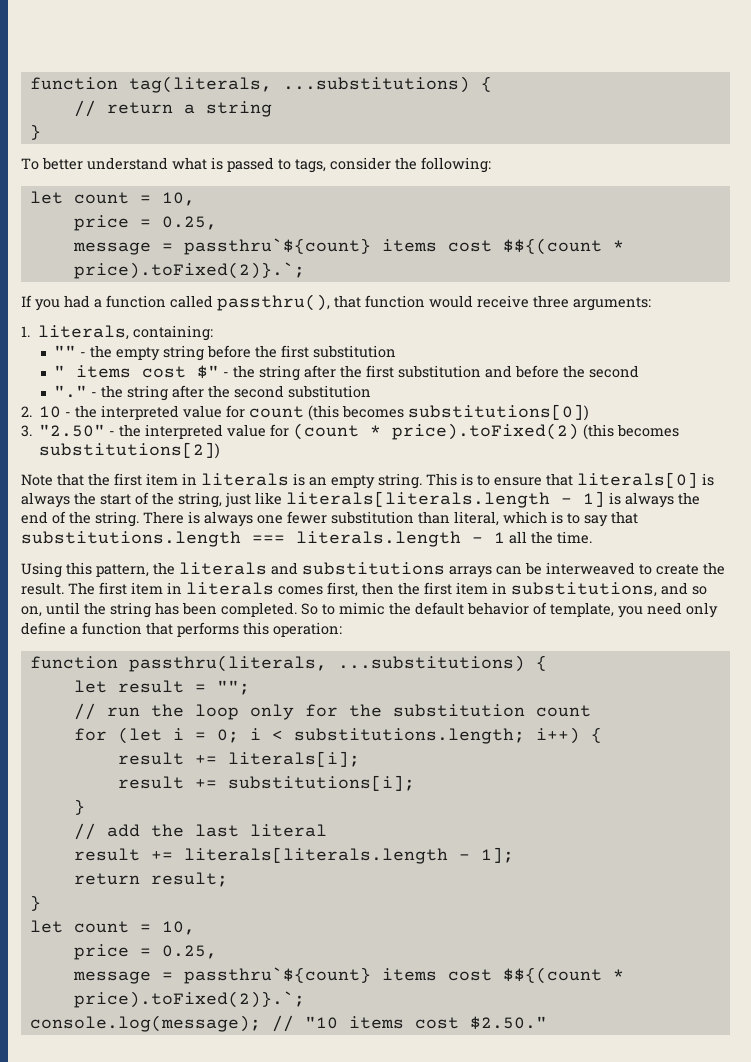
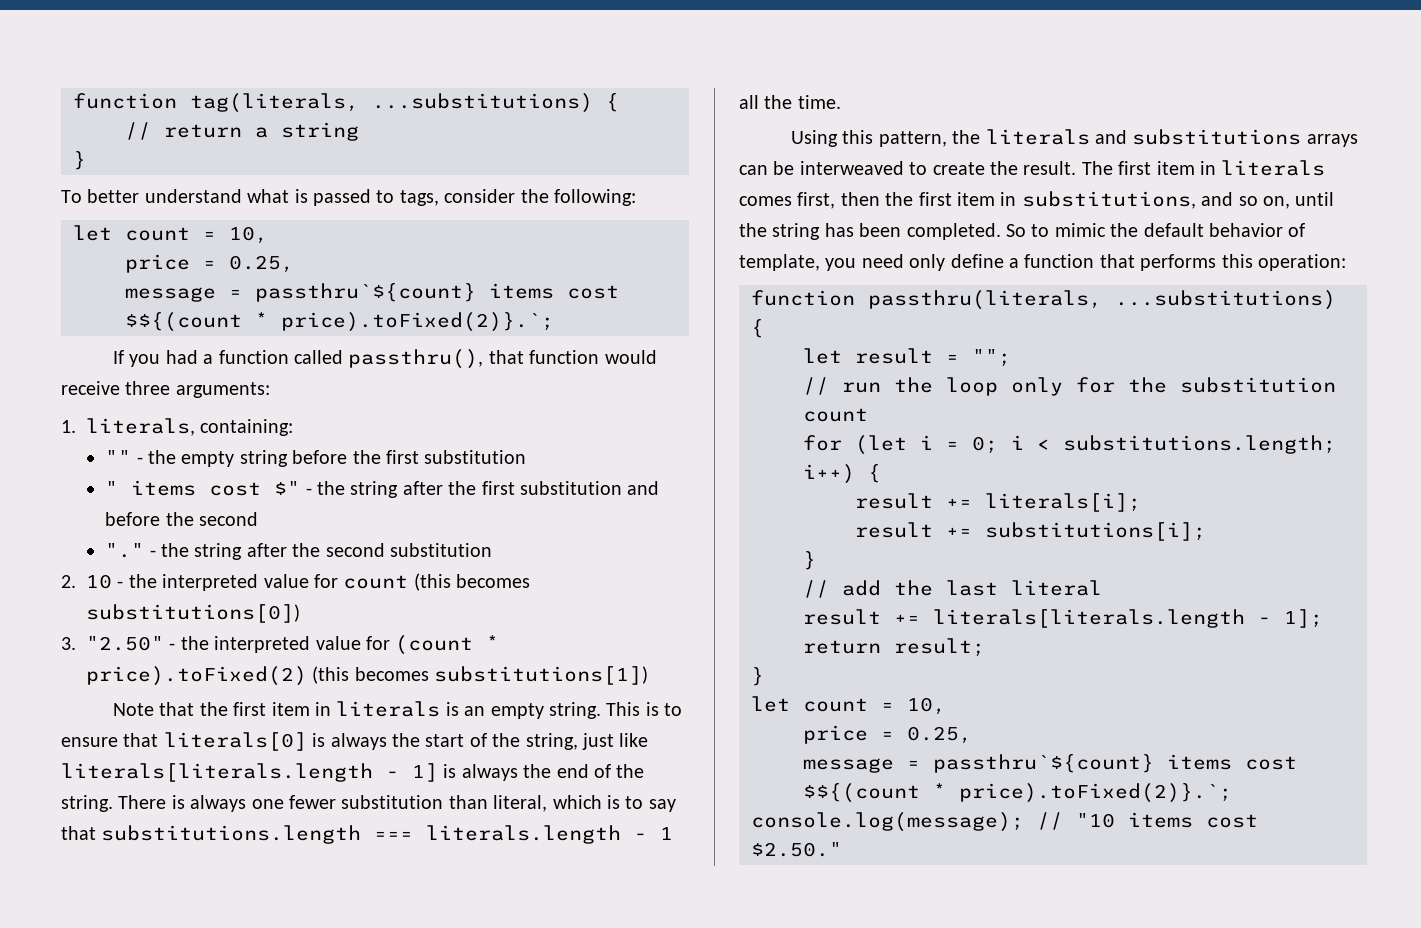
- 3. "2.50" - the interpreted value for (count * price).toFixed(2) (this becomes substitutions[2])
+ 3. "2.50" - the interpreted value for (count * price).toFixed(2) (this becomes substitutions[1])

